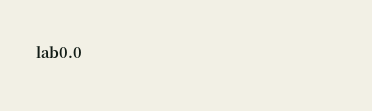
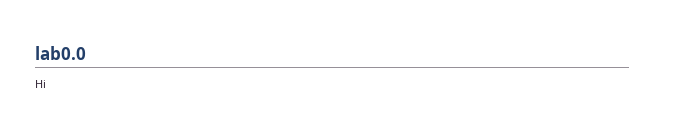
+ Hi

